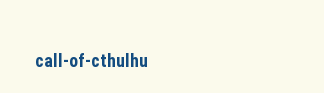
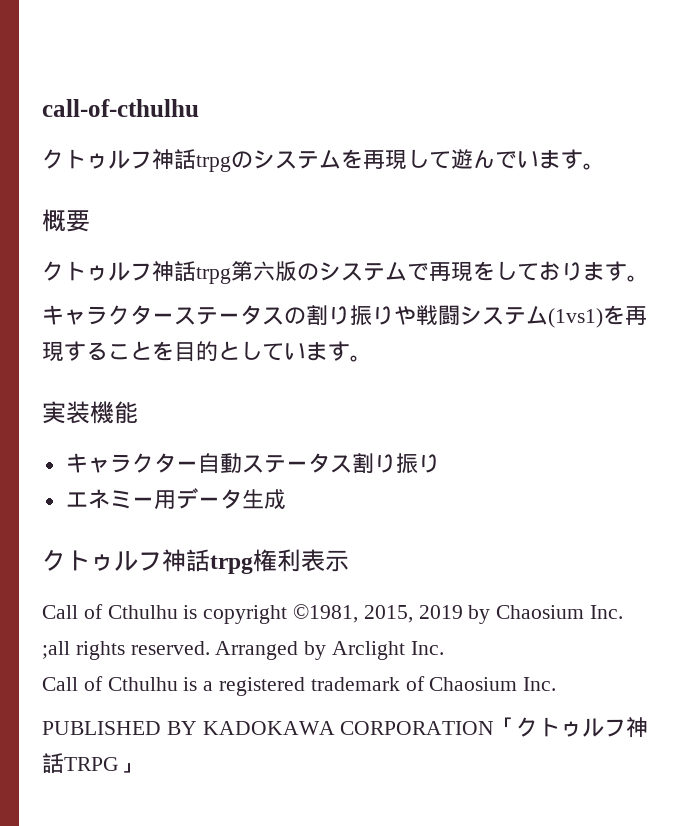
+ クトゥルフ神話trpgのシステムを再現して遊んでいます。
+ 概要
+ クトゥルフ神話trpg第六版のシステムで再現をしております。
+ キャラクターステータスの割り振りや戦闘システム(1vs1)を再現することを目的としています。
+ 実装機能
+ キャラクター自動ステータス割り振り
+ エネミー用データ生成
+ クトゥルフ神話trpg権利表示
+ Call of Cthulhu is copyright ©1981, 2015, 2019 by Chaosium Inc. ;all rights reserved. Arranged by Arclight Inc.
+ Call of Cthulhu is a registered trademark of Chaosium Inc.
+ PUBLISHED BY KADOKAWA CORPORATION「クトゥルフ神話TRPG」

